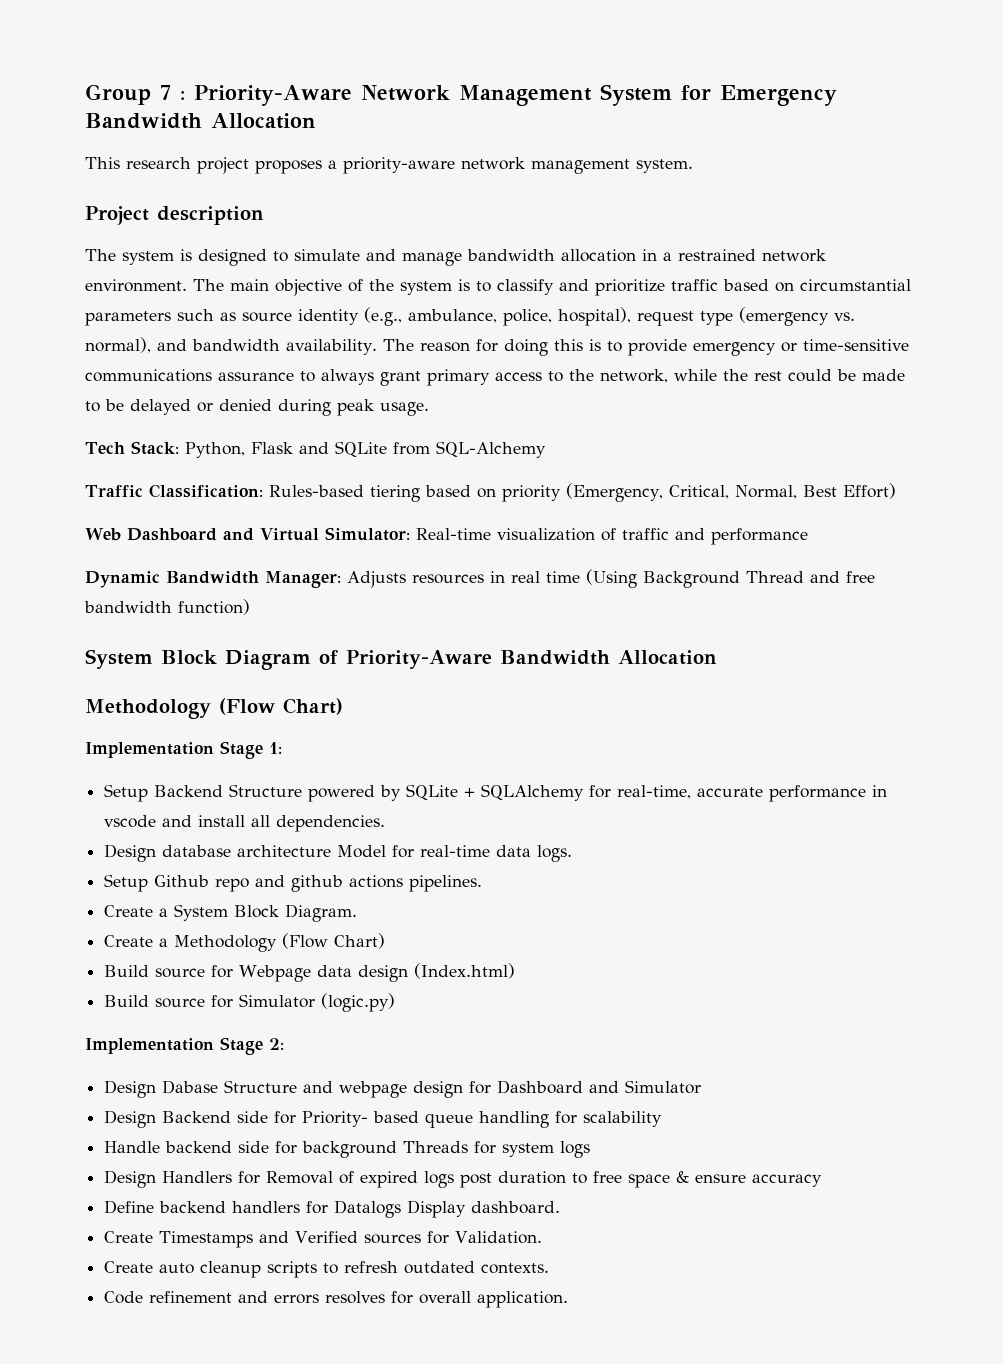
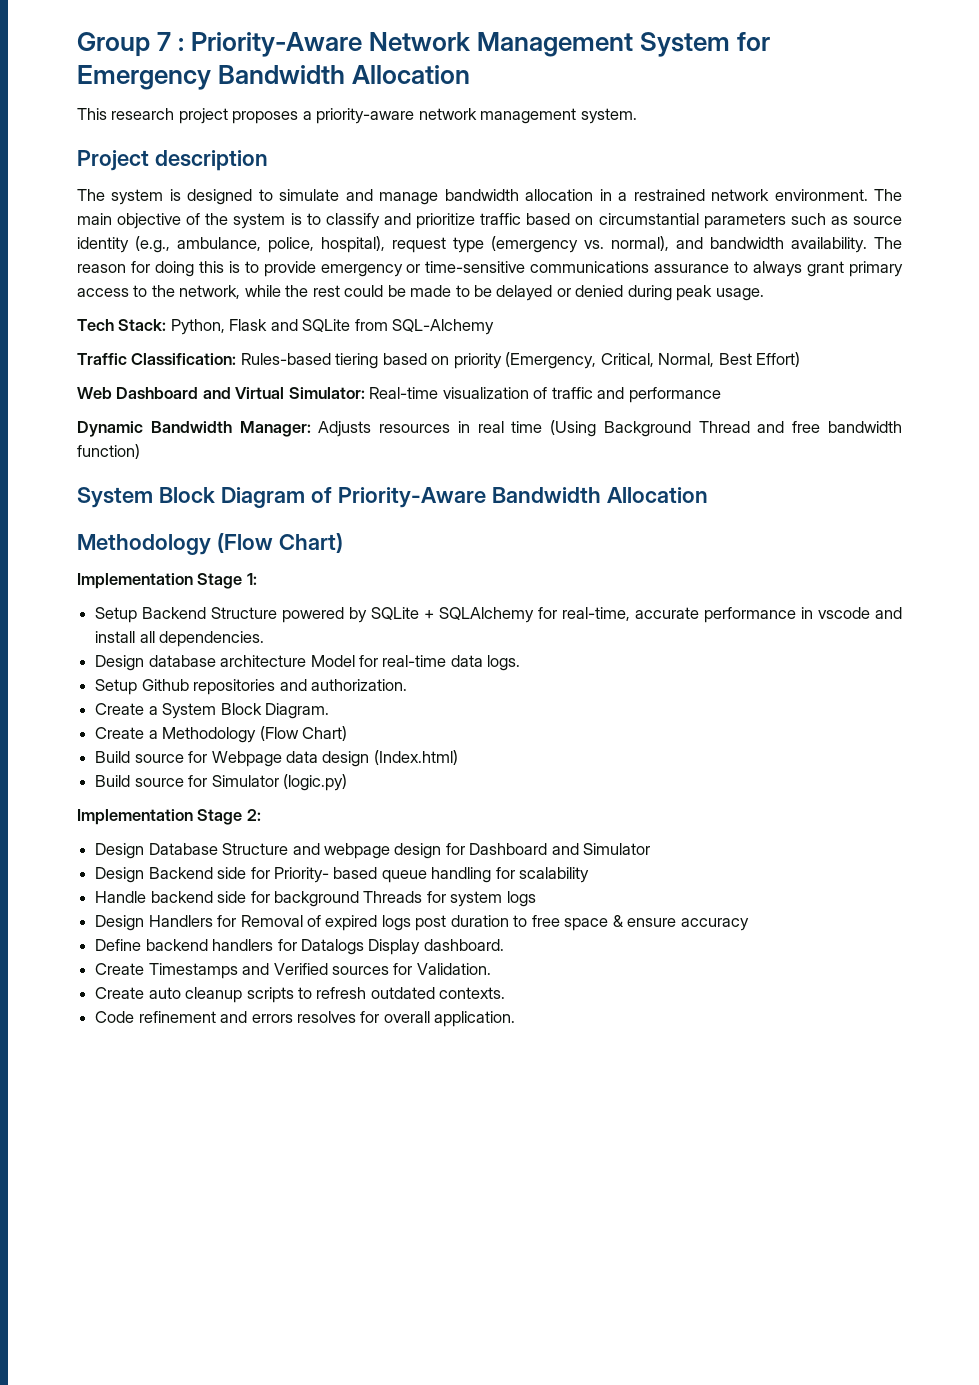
- Setup Github repo and github actions pipelines.
+ Setup Github repositories and authorization.
- Design Dabase Structure and webpage design for Dashboard and Simulator
+ Design Database Structure and webpage design for Dashboard and Simulator

